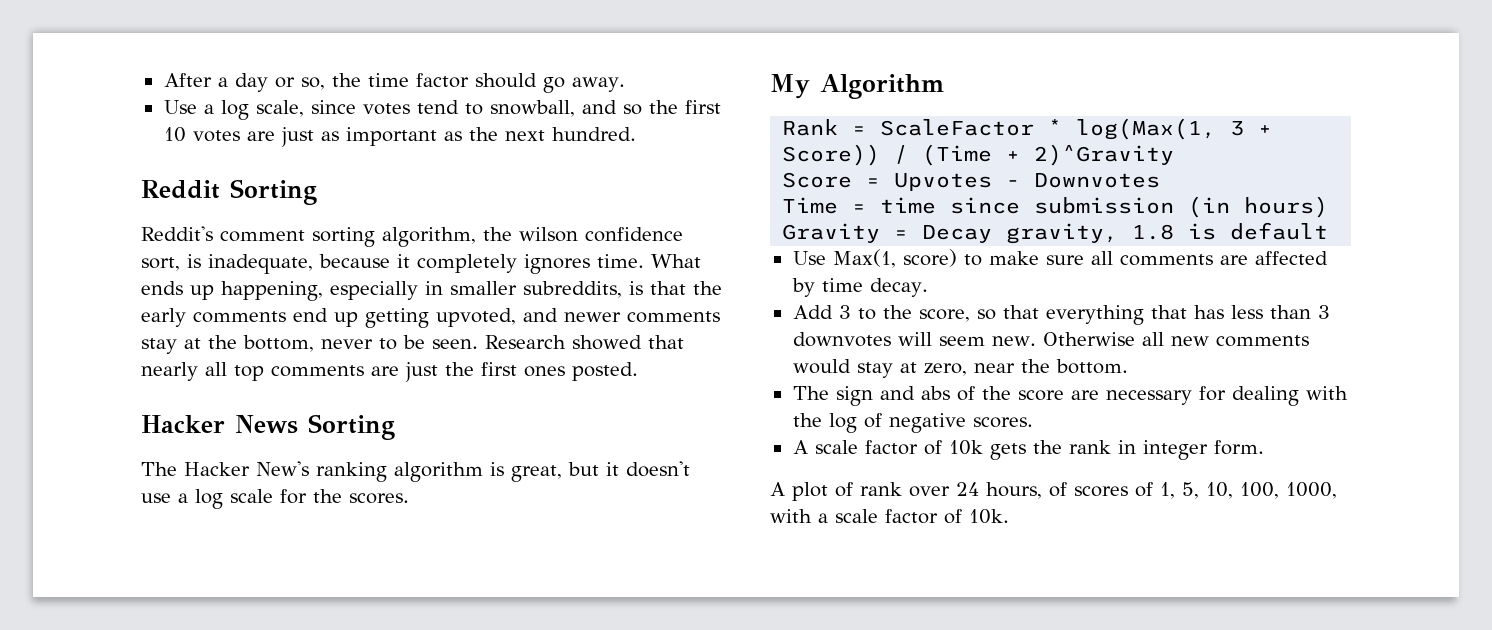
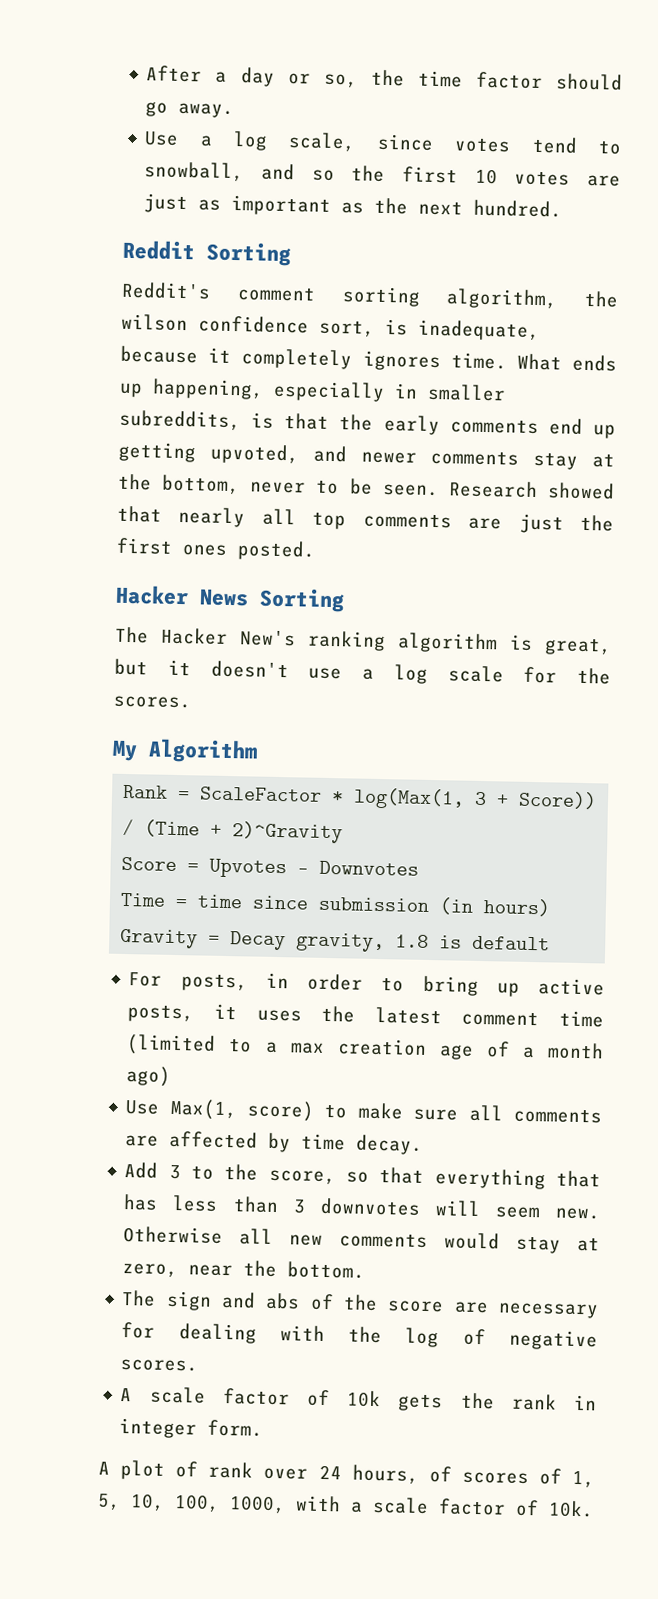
+ For posts, in order to bring up active posts, it uses the latest comment time (limited to a max creation age of a month ago)

